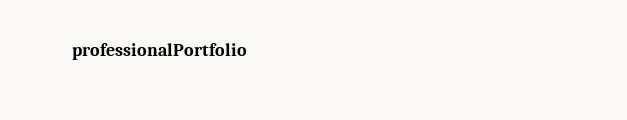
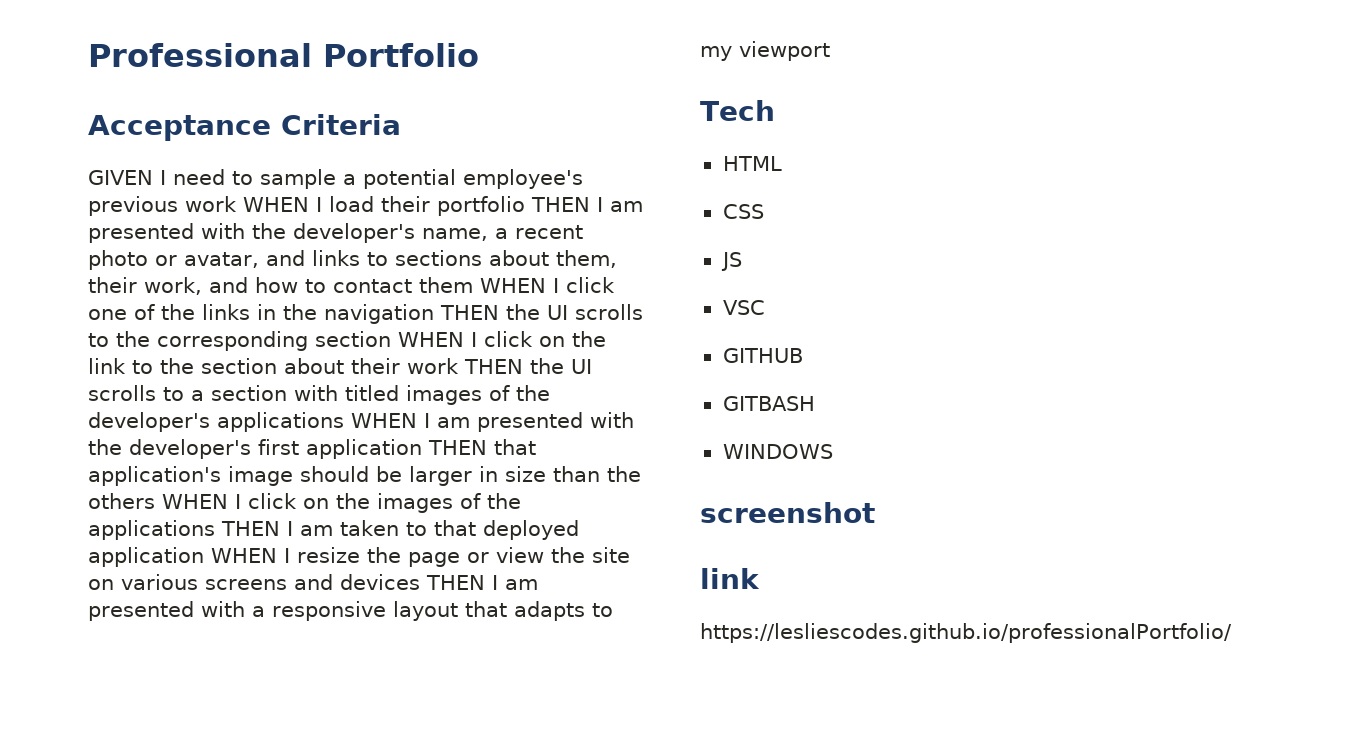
- professionalPortfolio
+ Professional Portfolio
+ Acceptance Criteria
+ GIVEN I need to sample a potential employee's previous work WHEN I load their portfolio THEN I am presented with the developer's name, a recent photo or avatar, and links to sections about them, their work, and how to contact them WHEN I click one of the links in the navigation THEN the UI scrolls to the corresponding section WHEN I click on the link to the section about their work THEN the UI scrolls to a section with titled images of the developer's applications WHEN I am presented with the developer's first application THEN that application's image should be larger in size than the others WHEN I click on the images of the applications THEN I am taken to that deployed application WHEN I resize the page or view the site on various screens and devices THEN I am presented with a responsive layout that adapts to my viewport
+ Tech
+ HTML
+ CSS
+ JS
+ VSC
+ GITHUB
+ GITBASH
+ WINDOWS
+ screenshot
+ link
+ https://lesliescodes.github.io/professionalPortfolio/

